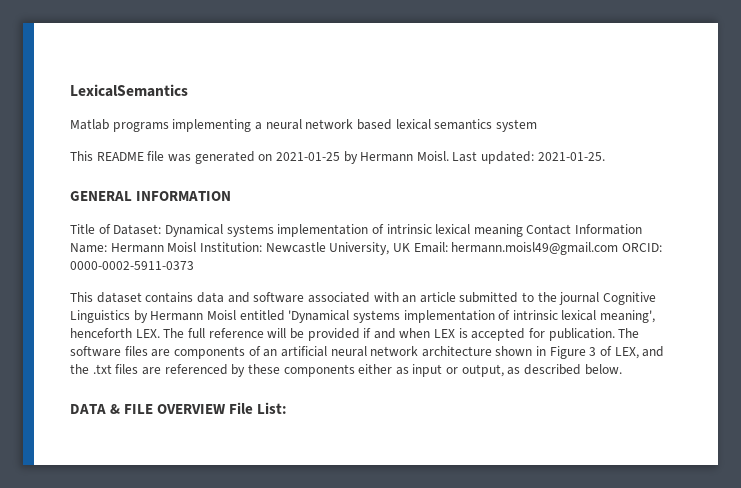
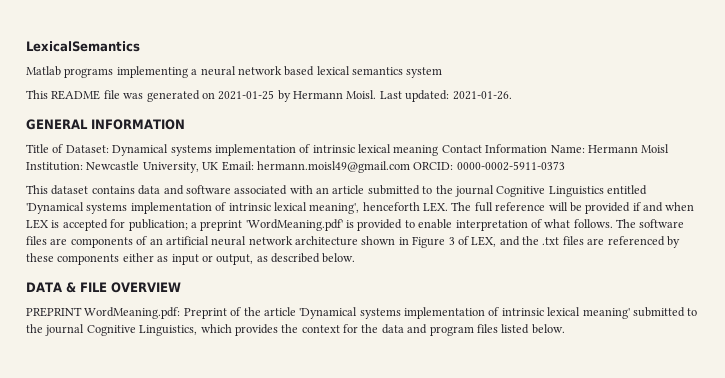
- Last updated: 2021-01-25.
+ Last updated: 2021-01-26.
- This dataset contains data and software associated with an article submitted to the journal Cognitive Linguistics by Hermann Moisl entitled 'Dynamical systems implementation of intrinsic lexical meaning', henceforth LEX. The full reference will be provided if and when LEX is accepted for publication.
+ This dataset contains data and software associated with an article submitted to the journal Cognitive Linguistics entitled 'Dynamical systems implementation of intrinsic lexical meaning', henceforth LEX. The full reference will be provided if and when LEX is accepted for publication; a preprint 'WordMeaning.pdf' is provided to enable interpretation of what follows.
- DATA & FILE OVERVIEW File List:
+ DATA & FILE OVERVIEW
+ PREPRINT WordMeaning.pdf: Preprint of the article 'Dynamical systems implementation of intrinsic lexical meaning' submitted to the journal Cognitive Linguistics, which provides the context for the data and program files listed below.

